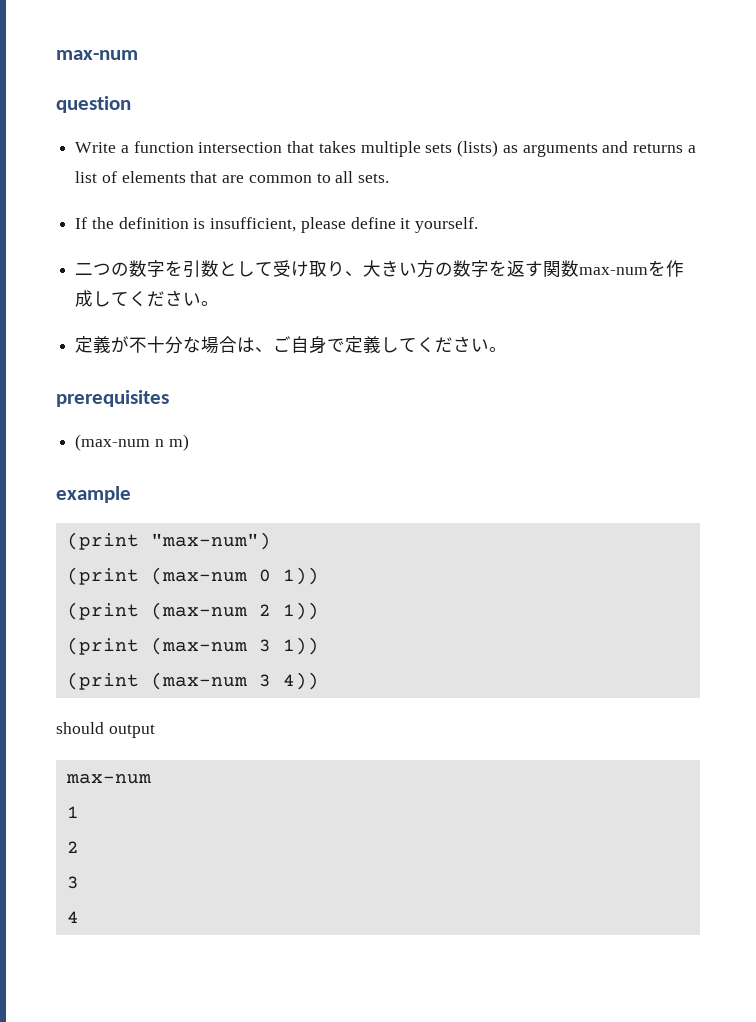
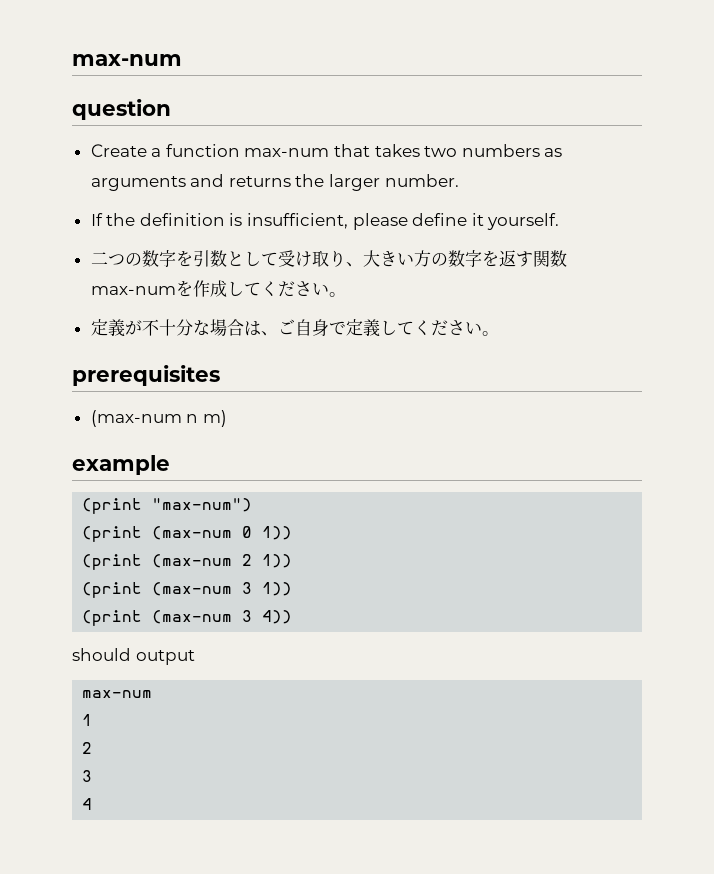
- Write a function intersection that takes multiple sets (lists) as arguments and returns a list of elements that are common to all sets.
+ Create a function max-num that takes two numbers as arguments and returns the larger number.

